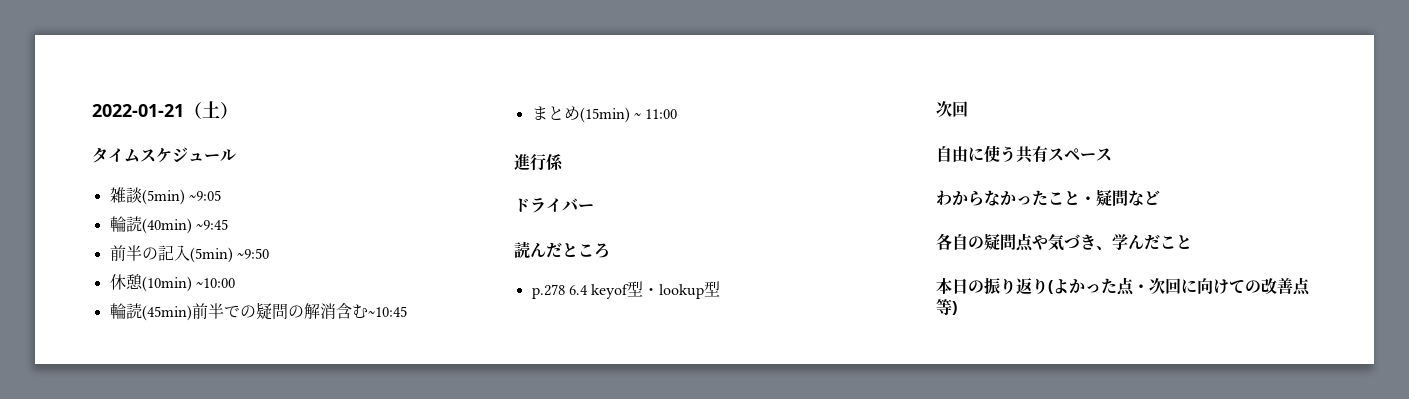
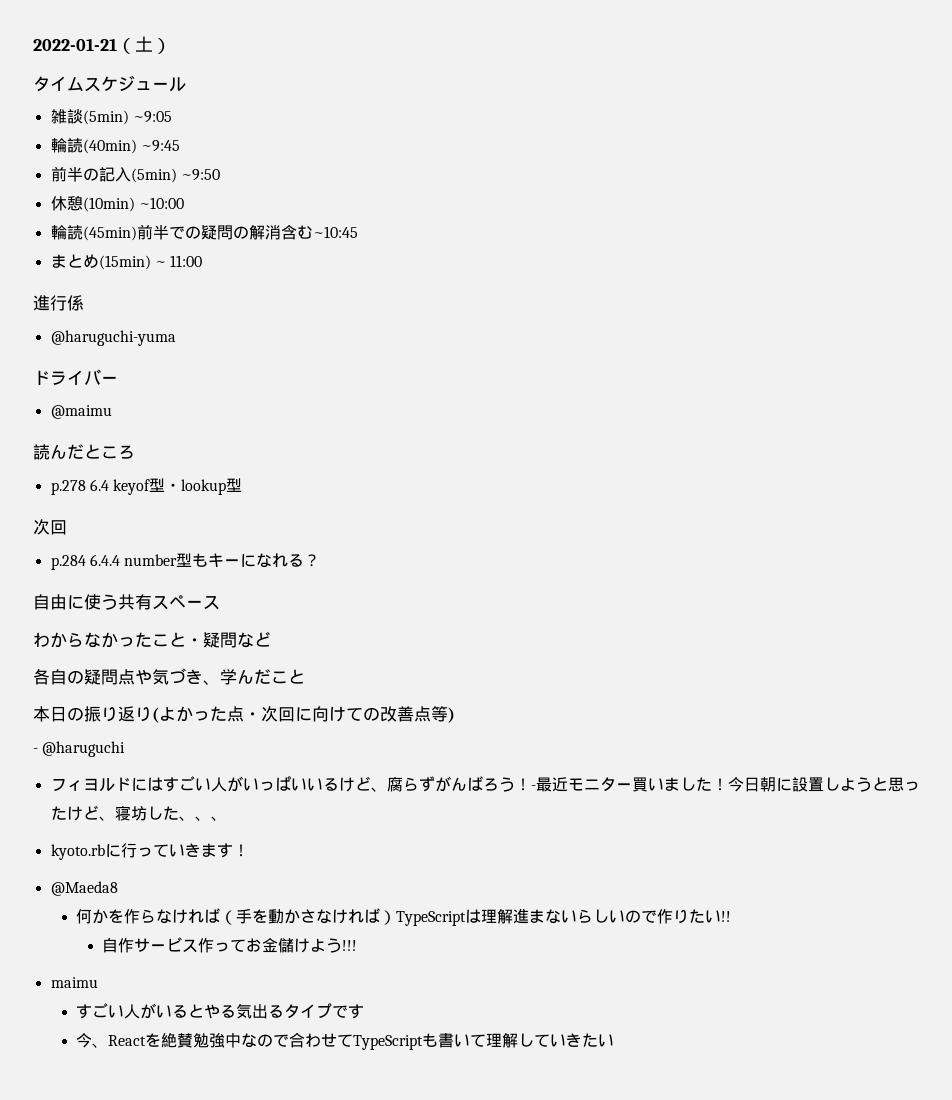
+ @haruguchi-yuma
+ @maimu
+ p.284 6.4.4 number型もキーになれる？
+ - @haruguchi
+ フィヨルドにはすごい人がいっぱいいるけど、腐らずがんばろう！-最近モニター買いました！今日朝に設置しようと思ったけど、寝坊した、、、
+ kyoto.rbに行っていきます！
+ @Maeda8
+ 何かを作らなければ（手を動かさなければ）TypeScriptは理解進まないらしいので作りたい!!
+ 自作サービス作ってお金儲けよう!!!
+ maimu
+ すごい人がいるとやる気出るタイプです
+ 今、Reactを絶賛勉強中なので合わせてTypeScriptも書いて理解していきたい

